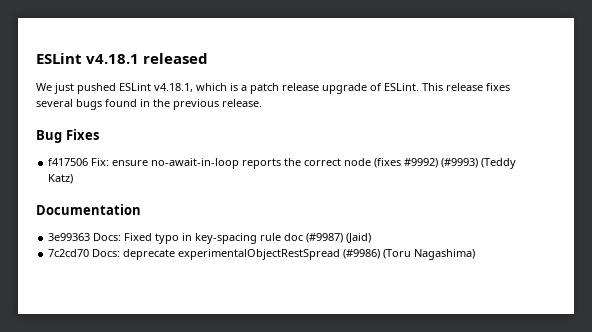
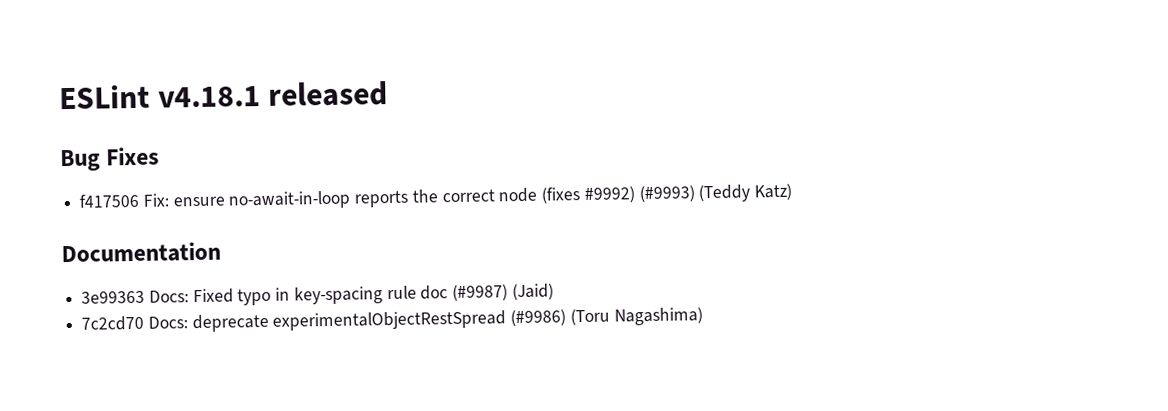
- We just pushed ESLint v4.18.1, which is a patch release upgrade of ESLint. This release fixes several bugs found in the previous release.

